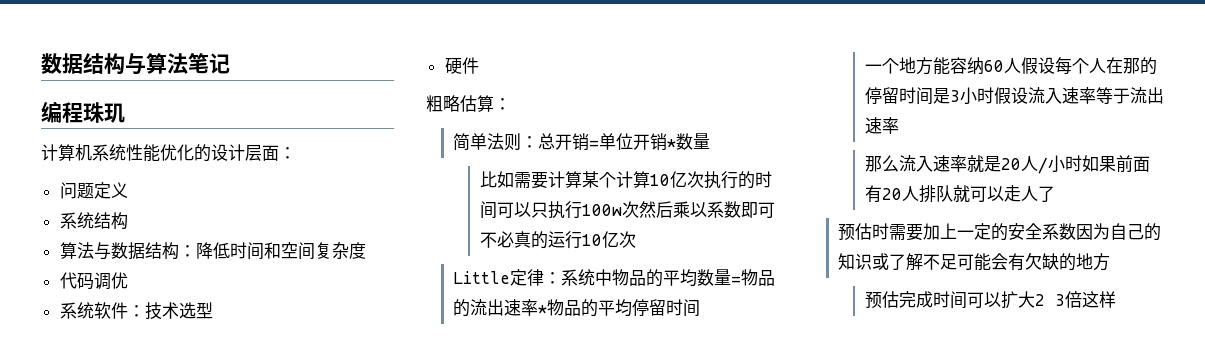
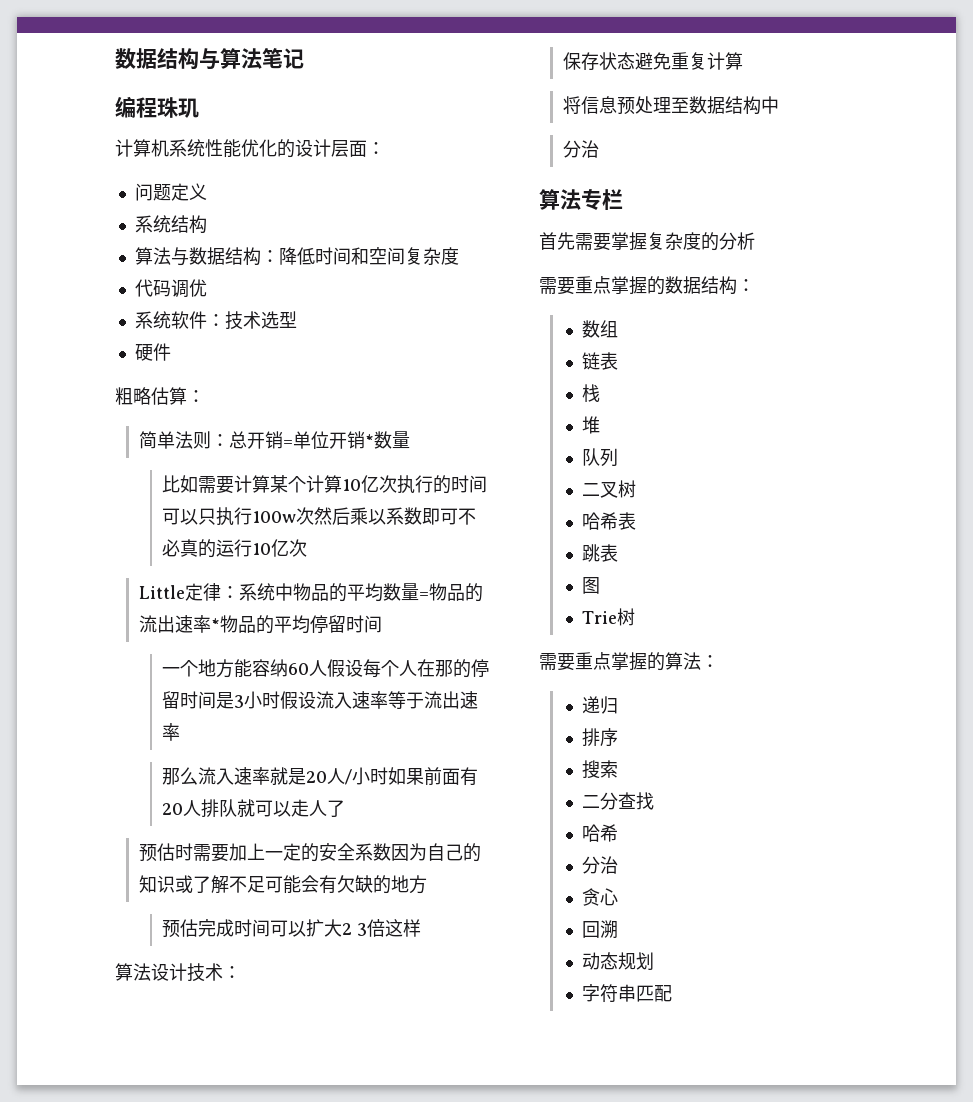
+ 算法设计技术：
+ 保存状态避免重复计算
+ 将信息预处理至数据结构中
+ 分治
+ 算法专栏
+ 首先需要掌握复杂度的分析
+ 需要重点掌握的数据结构：
+ 数组
+ 链表
+ 栈
+ 堆
+ 队列
+ 二叉树
+ 哈希表
+ 跳表
+ 图
+ Trie树
+ 需要重点掌握的算法：
+ 递归
+ 排序
+ 搜索
+ 二分查找
+ 哈希
+ 分治
+ 贪心
+ 回溯
+ 动态规划
+ 字符串匹配

